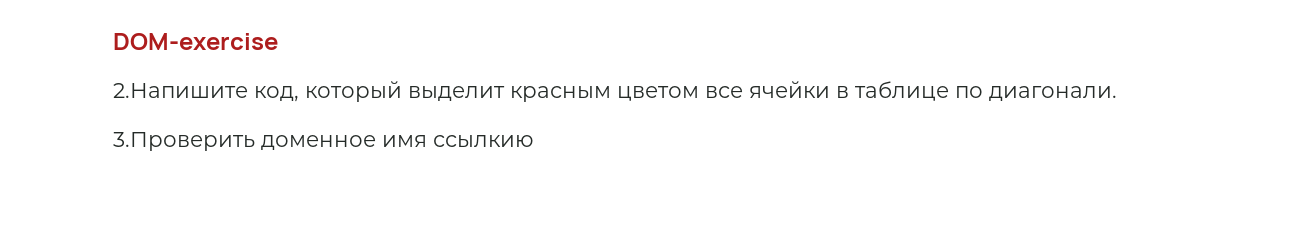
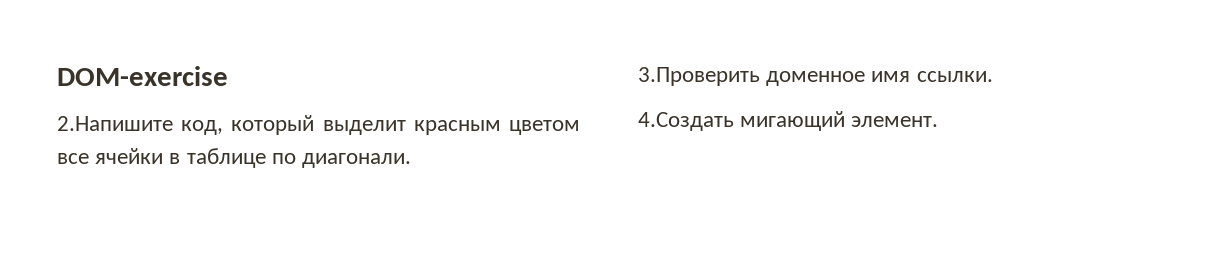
- 3.Проверить доменное имя ссылкию
+ 3.Проверить доменное имя ссылки.
+ 4.Создать мигающий элемент.

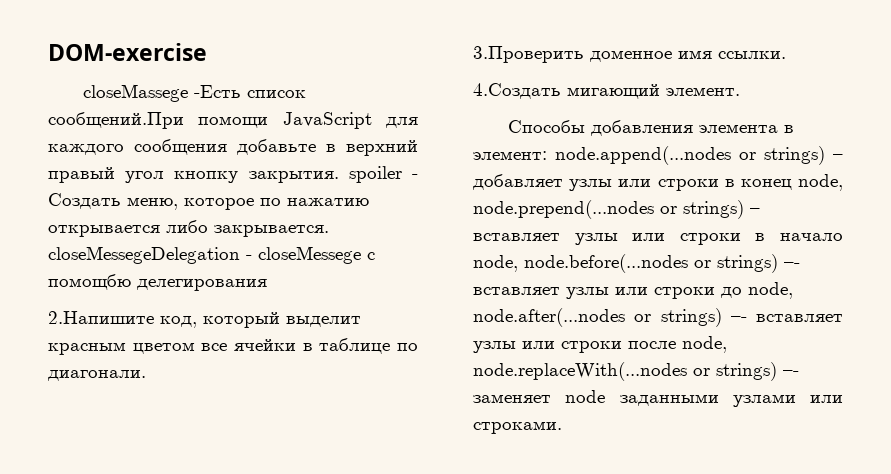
+ closeMassege -Есть список сообщений.При помощи JavaScript для каждого сообщения добавьте в верхний правый угол кнопку закрытия. spoiler - Создать меню, которое по нажатию открывается либо закрывается. closeMessegeDelegation - closeMessege с помощбю делегирования
+ Способы добавления элемента в элемент: node.append(...nodes or strings) – добавляет узлы или строки в конец node, node.prepend(...nodes or strings) – вставляет узлы или строки в начало node, node.before(...nodes or strings) –- вставляет узлы или строки до node, node.after(...nodes or strings) –- вставляет узлы или строки после node, node.replaceWith(...nodes or strings) –- заменяет node заданными узлами или строками.

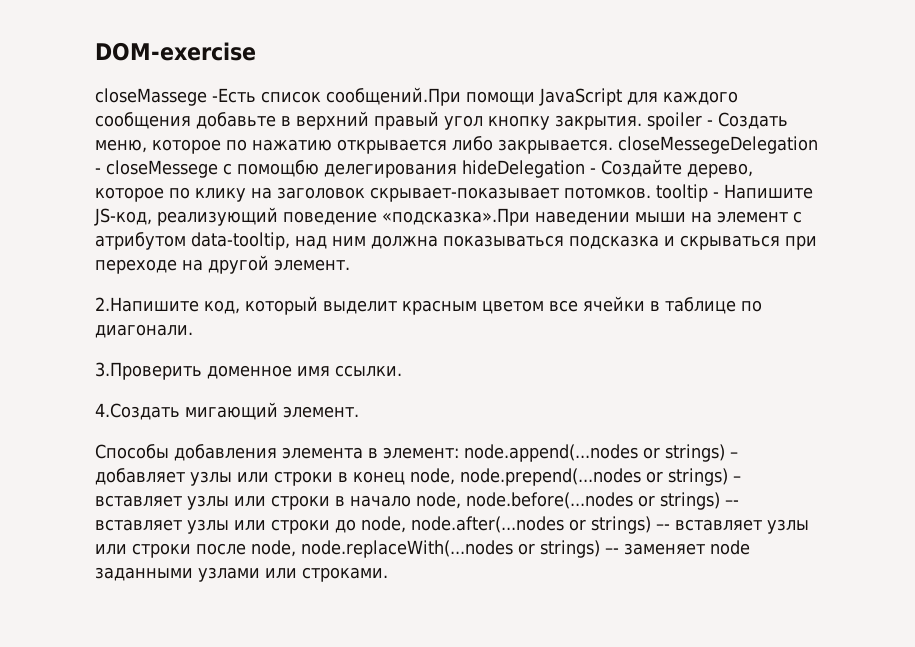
- closeMassege -Есть список сообщений.При помощи JavaScript для каждого сообщения добавьте в верхний правый угол кнопку закрытия. spoiler - Создать меню, которое по нажатию открывается либо закрывается. closeMessegeDelegation - closeMessege с помощбю делегирования
+ closeMassege -Есть список сообщений.При помощи JavaScript для каждого сообщения добавьте в верхний правый угол кнопку закрытия. spoiler - Создать меню, которое по нажатию открывается либо закрывается. closeMessegeDelegation - closeMessege с помощбю делегирования hideDelegation - Создайте дерево, которое по клику на заголовок скрывает-показывает потомков. tooltip - Напишите JS-код, реализующий поведение «подсказка».При наведении мыши на элемент с атрибутом data-tooltip, над ним должна показываться подсказка и скрываться при переходе на другой элемент.

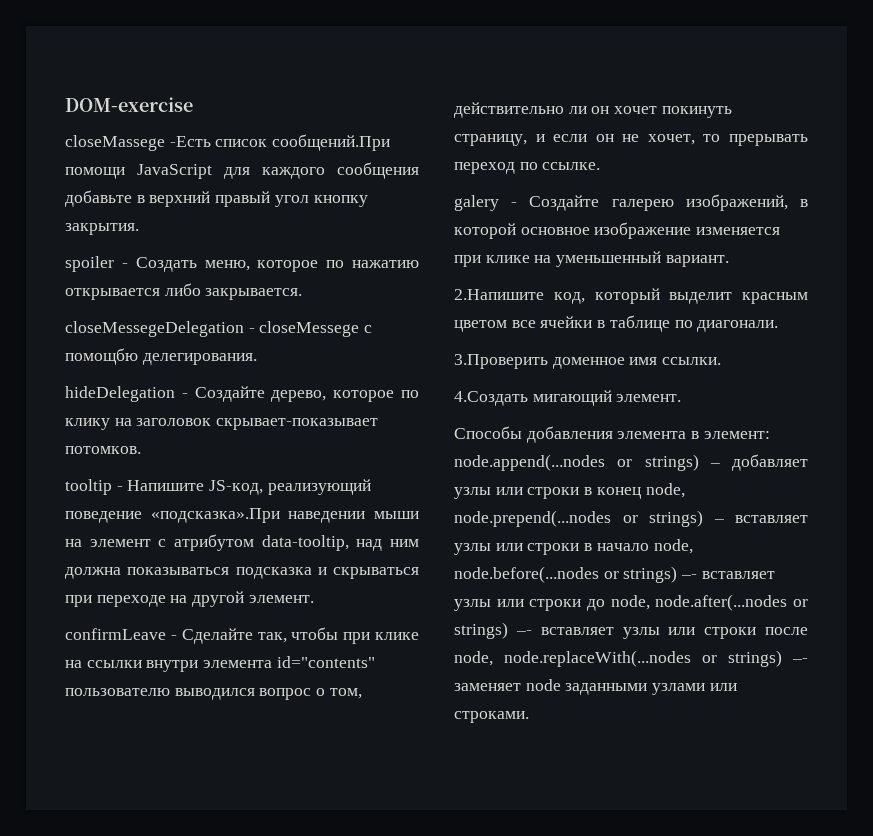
- closeMassege -Есть список сообщений.При помощи JavaScript для каждого сообщения добавьте в верхний правый угол кнопку закрытия. spoiler - Создать меню, которое по нажатию открывается либо закрывается. closeMessegeDelegation - closeMessege с помощбю делегирования hideDelegation - Создайте дерево, которое по клику на заголовок скрывает-показывает потомков. tooltip - Напишите JS-код, реализующий поведение «подсказка».При наведении мыши на элемент с атрибутом data-tooltip, над ним должна показываться подсказка и скрываться при переходе на другой элемент.
+ closeMassege -Есть список сообщений.При помощи JavaScript для каждого сообщения добавьте в верхний правый угол кнопку закрытия.
+ spoiler - Создать меню, которое по нажатию открывается либо закрывается.
+ closeMessegeDelegation - closeMessege с помощбю делегирования.
+ hideDelegation - Создайте дерево, которое по клику на заголовок скрывает-показывает потомков.
+ tooltip - Напишите JS-код, реализующий поведение «подсказка».При наведении мыши на элемент с атрибутом data-tooltip, над ним должна показываться подсказка и скрываться при переходе на другой элемент.
+ confirmLeave - Сделайте так, чтобы при клике на ссылки внутри элемента id="contents" пользователю выводился вопрос о том, действительно ли он хочет покинуть страницу, и если он не хочет, то прерывать переход по ссылке.
+ galery - Создайте галерею изображений, в которой основное изображение изменяется при клике на уменьшенный вариант.

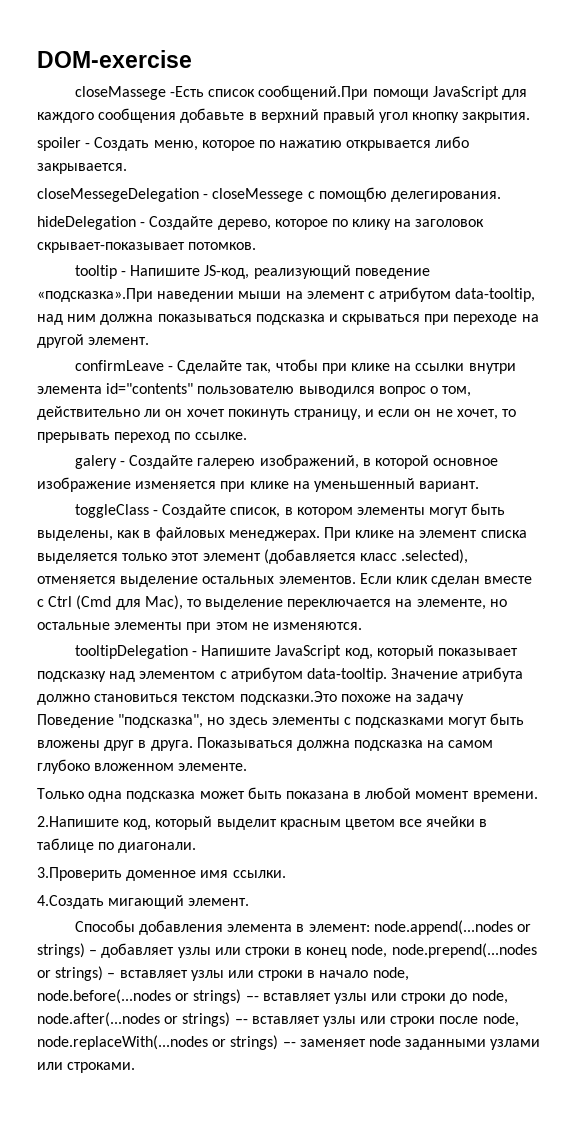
+ toggleClass - Создайте список, в котором элементы могут быть выделены, как в файловых менеджерах. При клике на элемент списка выделяется только этот элемент (добавляется класс .selected), отменяется выделение остальных элементов. Если клик сделан вместе с Ctrl (Cmd для Mac), то выделение переключается на элементе, но остальные элементы при этом не изменяются.
+ tooltipDelegation - Напишите JavaScript код, который показывает подсказку над элементом с атрибутом data-tooltip. Значение атрибута должно становиться текстом подсказки.Это похоже на задачу Поведение "подсказка", но здесь элементы с подсказками могут быть вложены друг в друга. Показываться должна подсказка на самом глубоко вложенном элементе.
+ Только одна подсказка может быть показана в любой момент времени.

